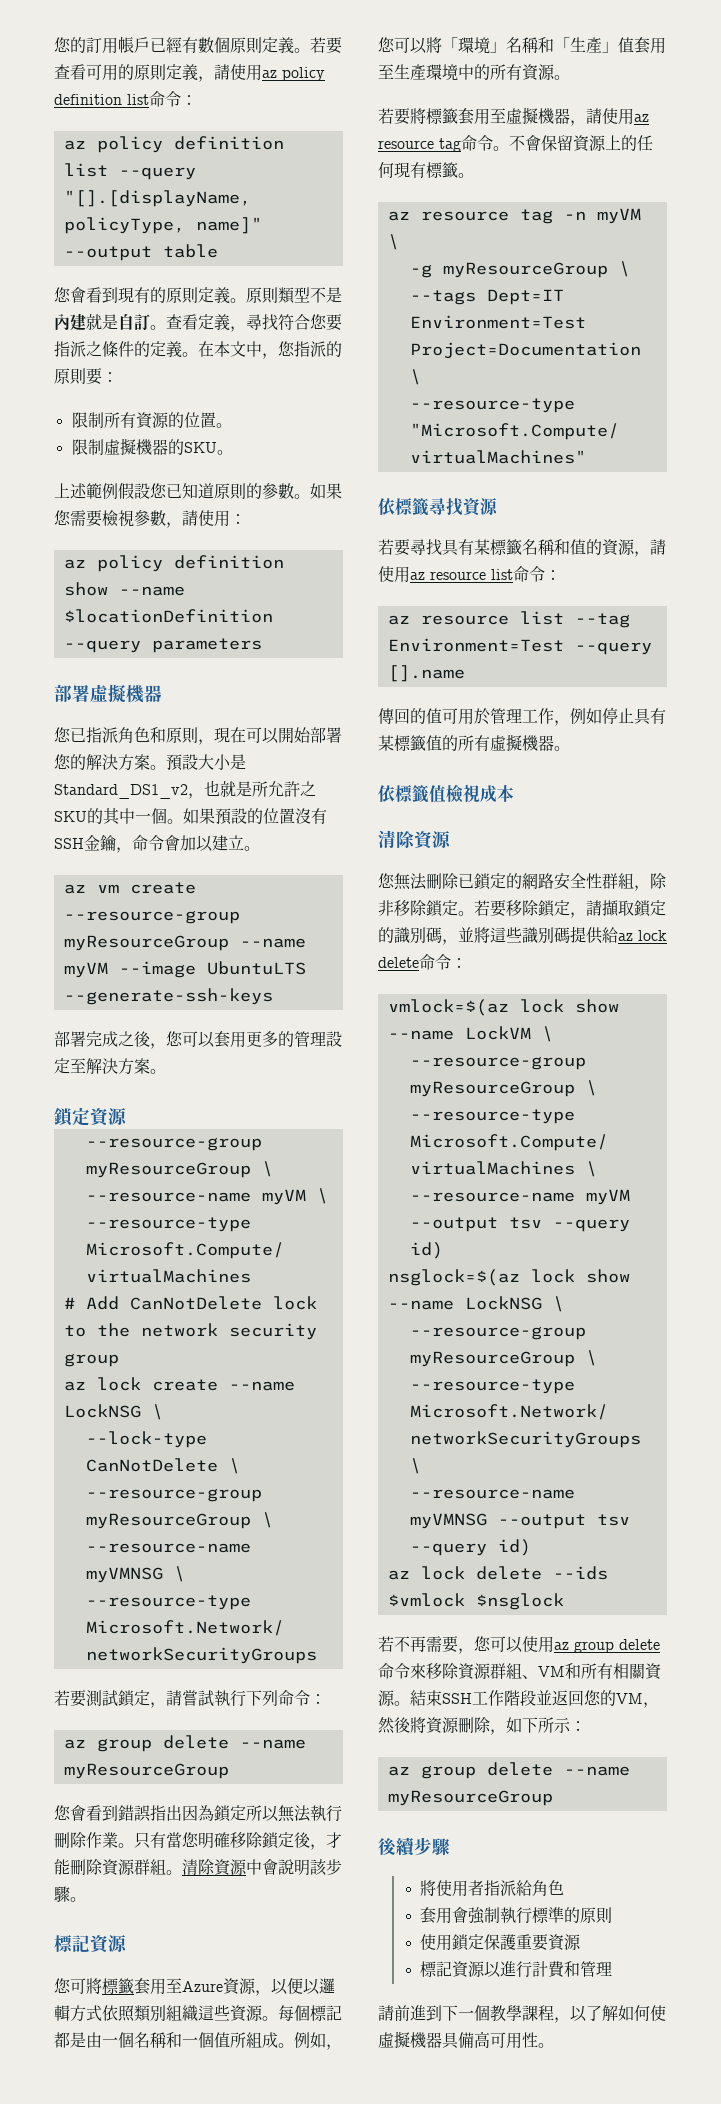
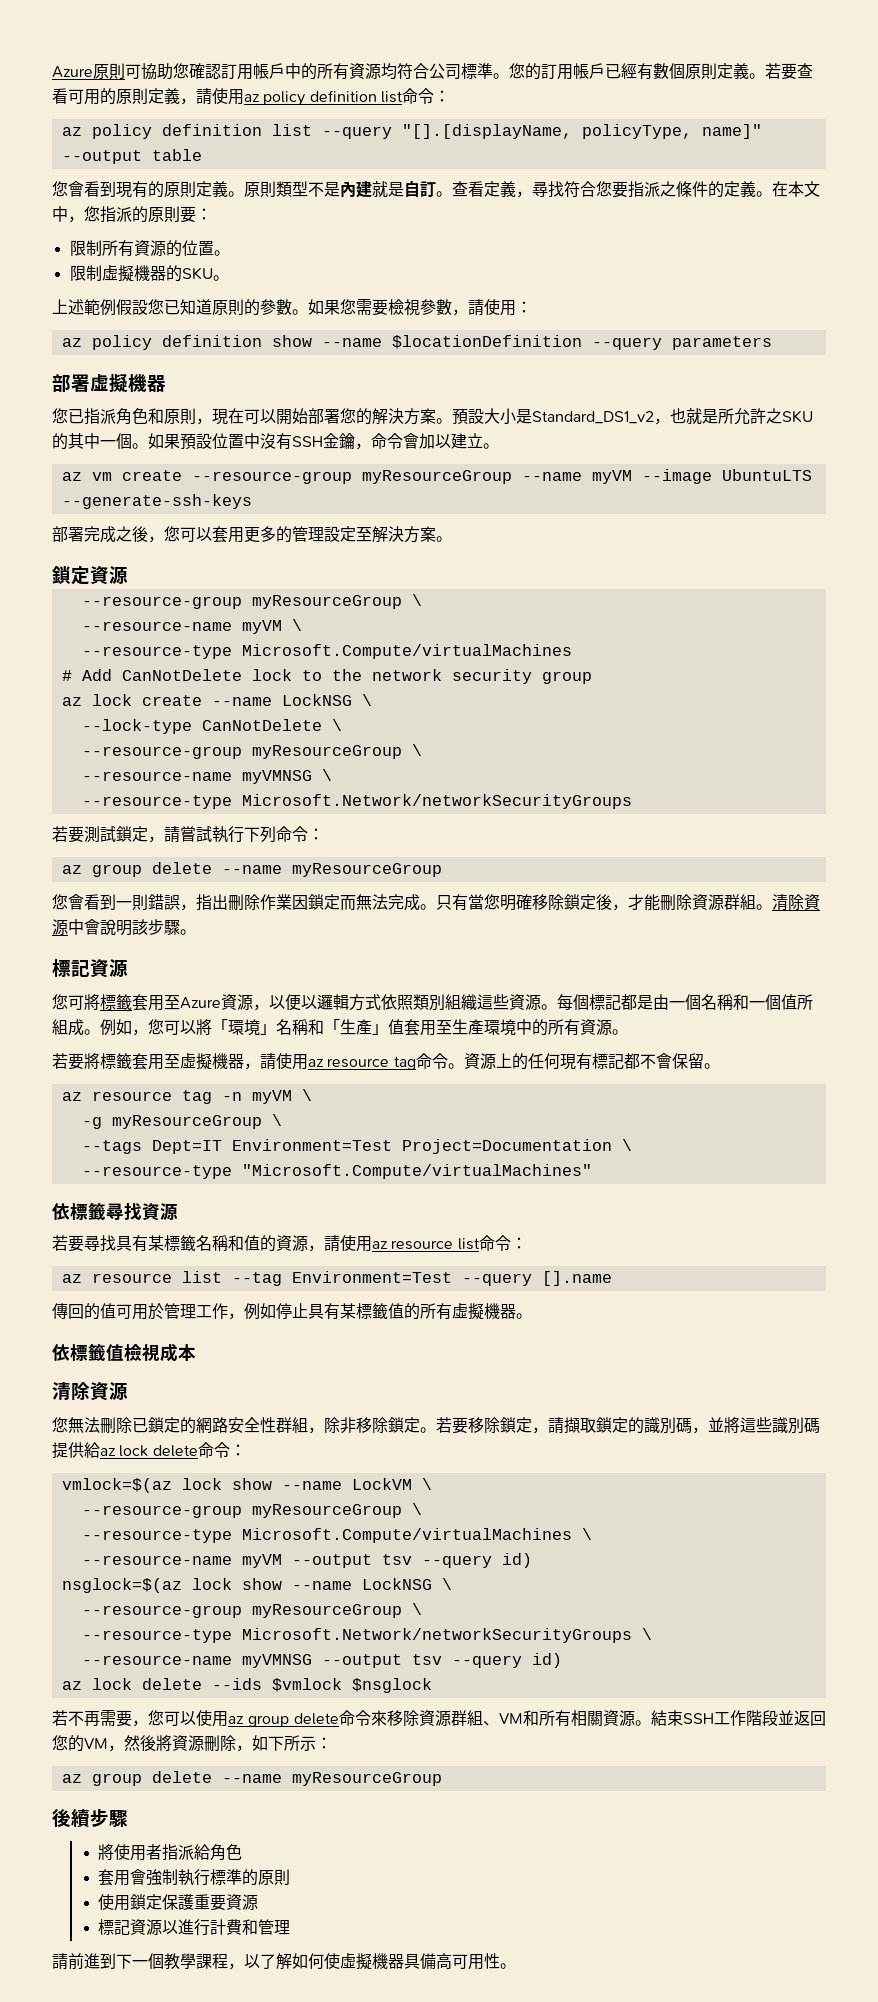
+ Azure原則可協助您確認訂用帳戶中的所有資源均符合公司標準。
- 如果預設的位置沒有SSH金鑰，命令會加以建立。
+ 如果預設位置中沒有SSH金鑰，命令會加以建立。
- 您會看到錯誤指出因為鎖定所以無法執行刪除作業。
+ 您會看到一則錯誤，指出刪除作業因鎖定而無法完成。
- 不會保留資源上的任何現有標籤。
+ 資源上的任何現有標記都不會保留。

